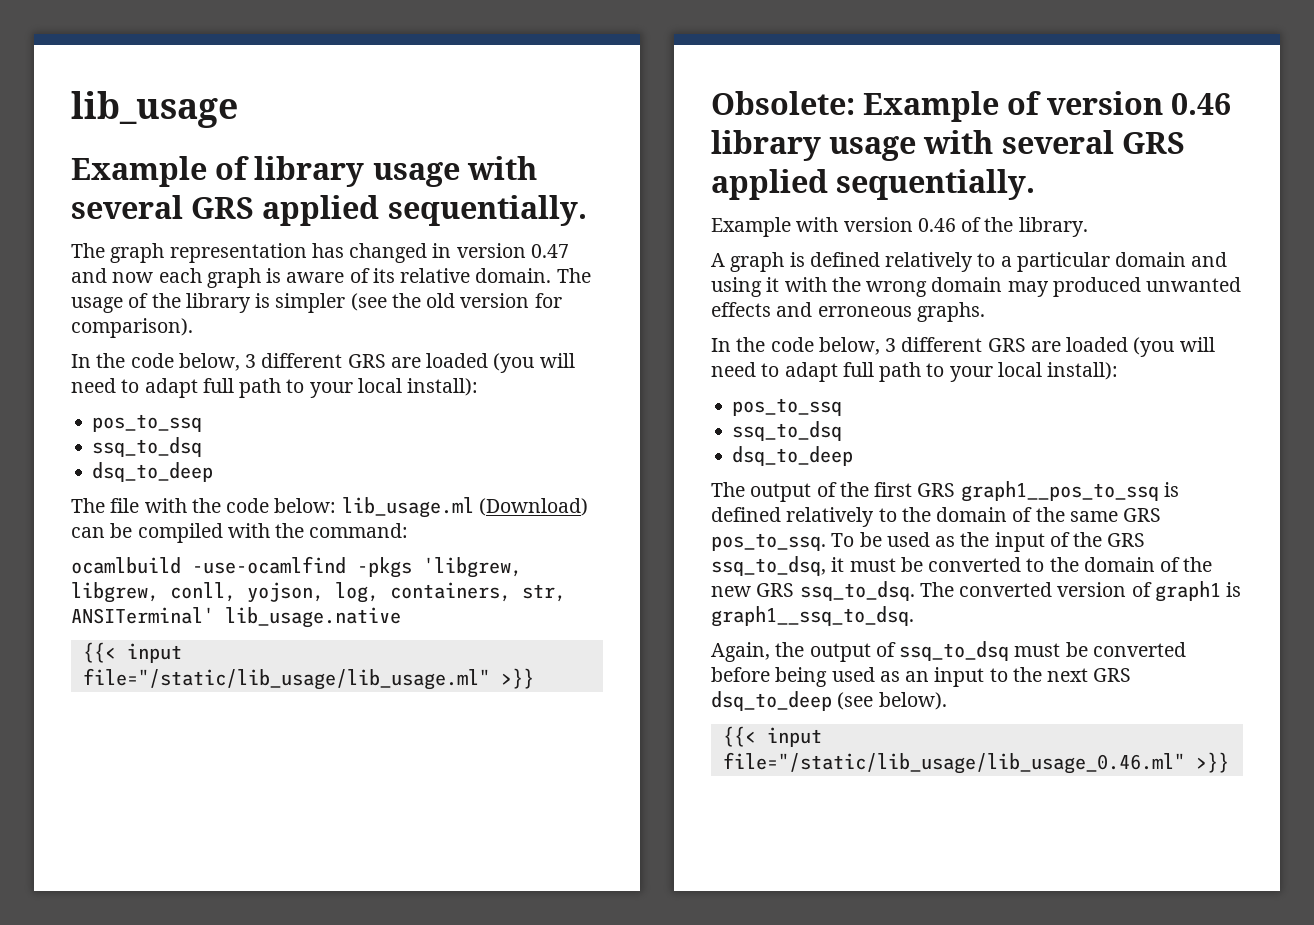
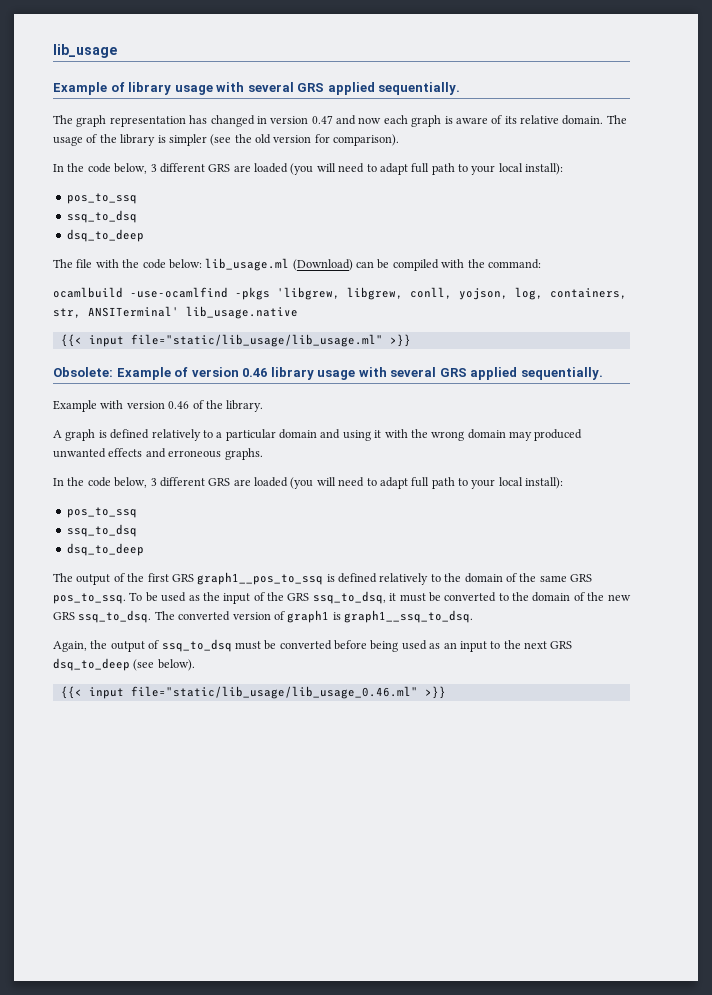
- {{< input file="/static/lib_usage/lib_usage.ml" >}}
+ {{< input file="static/lib_usage/lib_usage.ml" >}}
- {{< input file="/static/lib_usage/lib_usage_0.46.ml" >}}
+ {{< input file="static/lib_usage/lib_usage_0.46.ml" >}}

